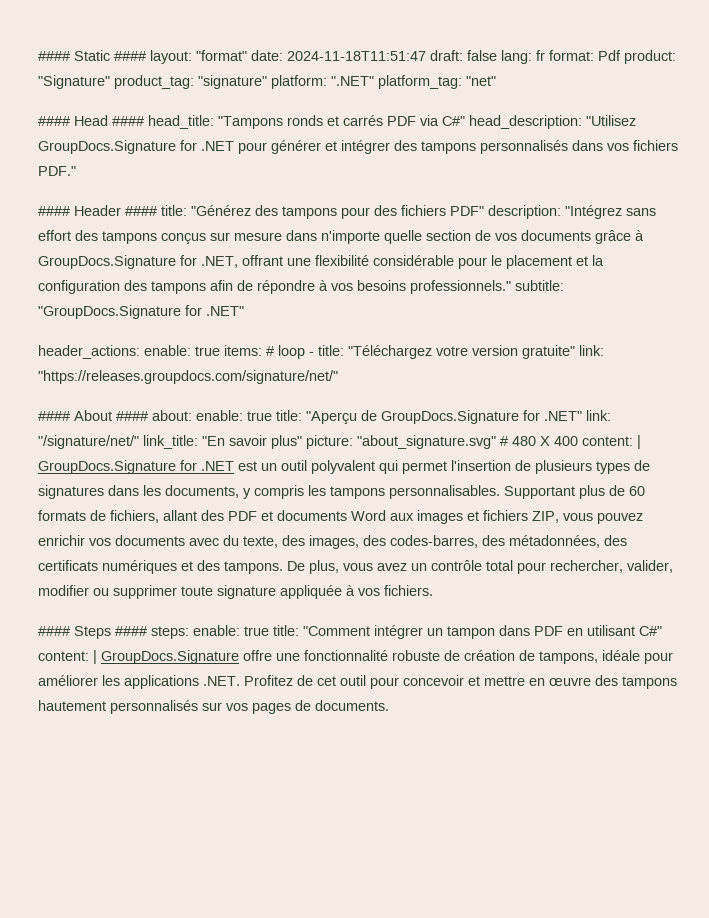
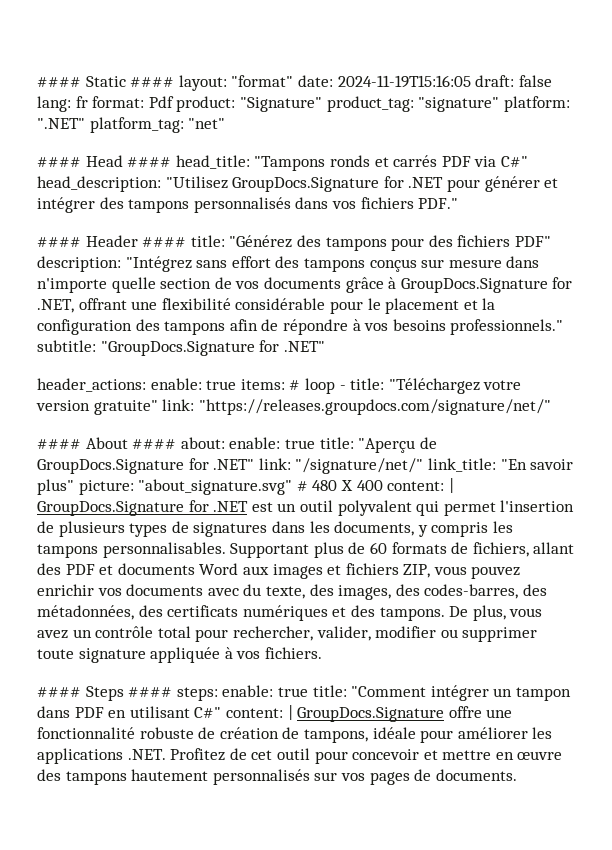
- #### Static #### layout: "format" date: 2024-11-18T11:51:47 draft: false lang: fr format: Pdf product: "Signature" product_tag: "signature" platform: ".NET" platform_tag: "net"
+ #### Static #### layout: "format" date: 2024-11-19T15:16:05 draft: false lang: fr format: Pdf product: "Signature" product_tag: "signature" platform: ".NET" platform_tag: "net"

